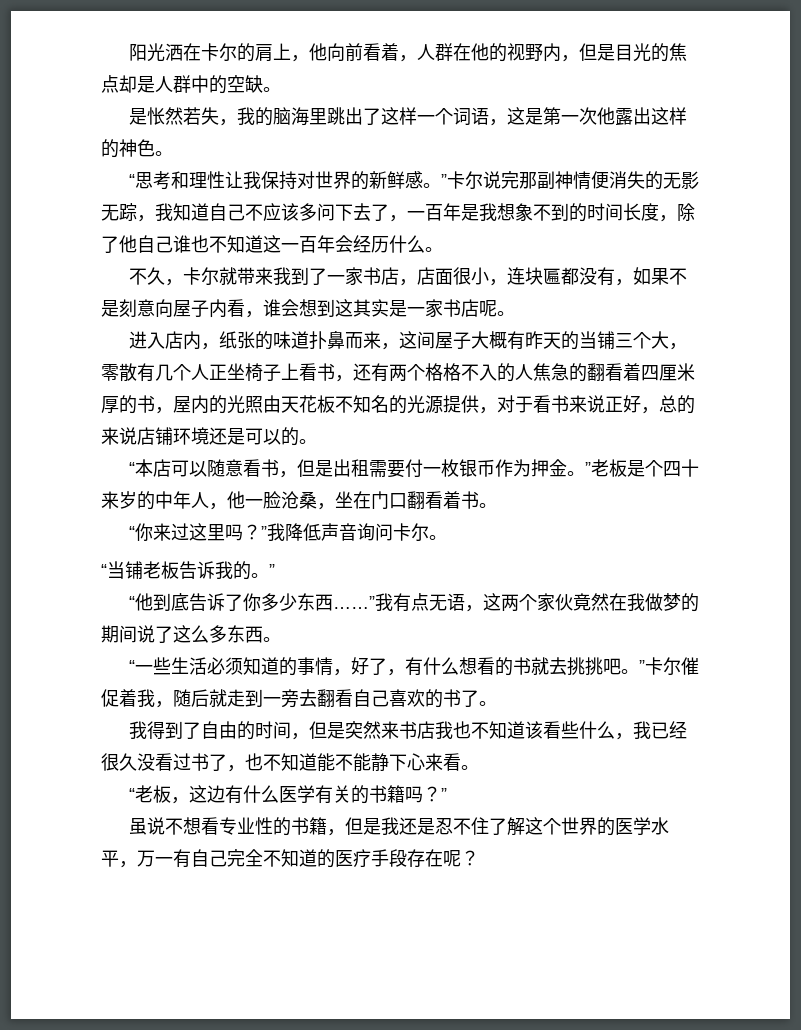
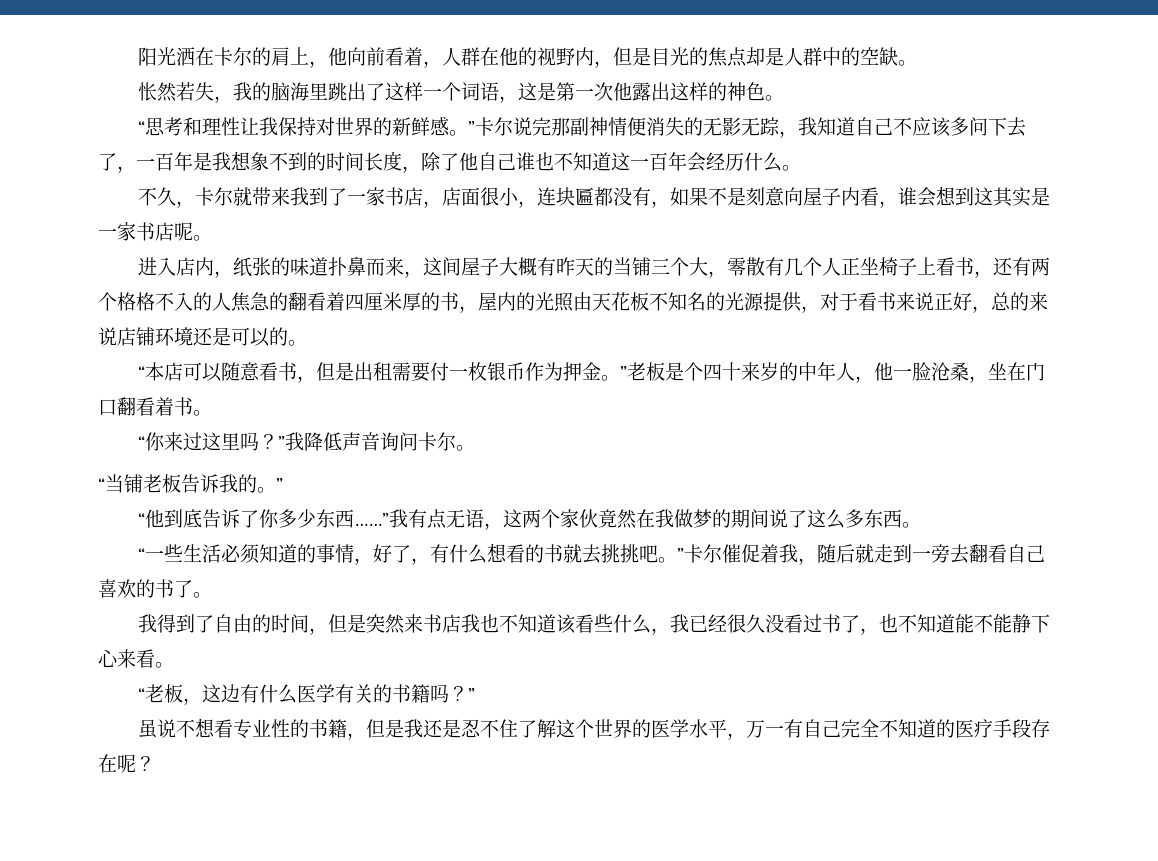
- 是怅然若失，我的脑海里跳出了这样一个词语，这是第一次他露出这样的神色。
+ 怅然若失，我的脑海里跳出了这样一个词语，这是第一次他露出这样的神色。

